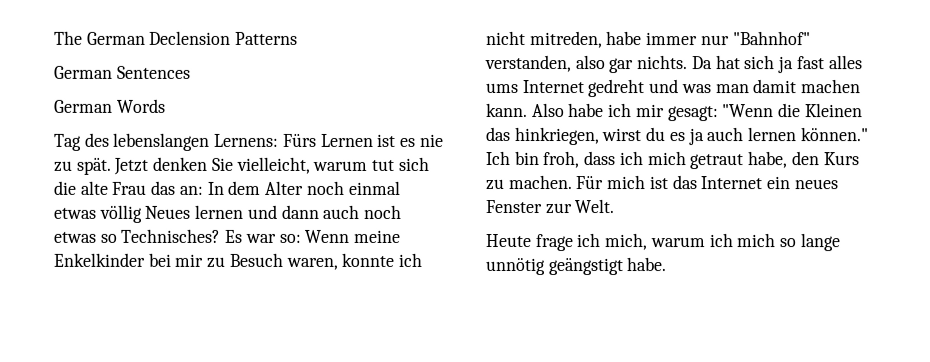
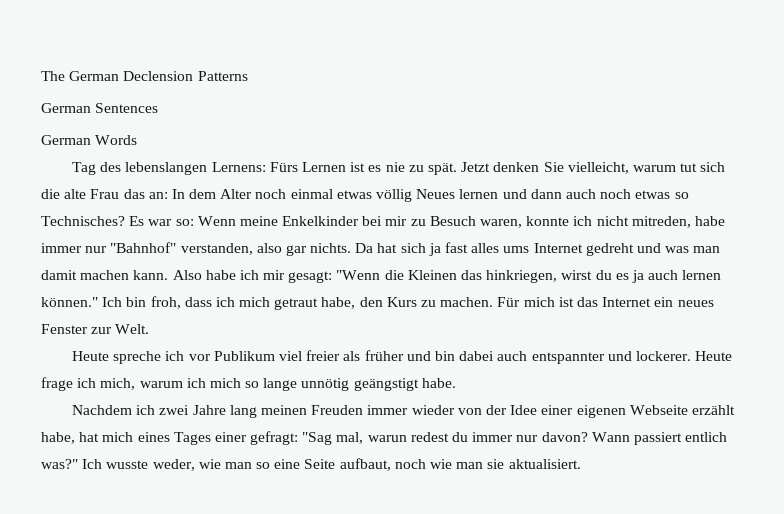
- Heute frage ich mich, warum ich mich so lange unnötig geängstigt habe.
+ Heute spreche ich vor Publikum viel freier als früher und bin dabei auch entspannter und lockerer. Heute frage ich mich, warum ich mich so lange unnötig geängstigt habe.
+ Nachdem ich zwei Jahre lang meinen Freuden immer wieder von der Idee einer eigenen Webseite erzählt habe, hat mich eines Tages einer gefragt: "Sag mal, warun redest du immer nur davon? Wann passiert entlich was?" Ich wusste weder, wie man so eine Seite aufbaut, noch wie man sie aktualisiert.

